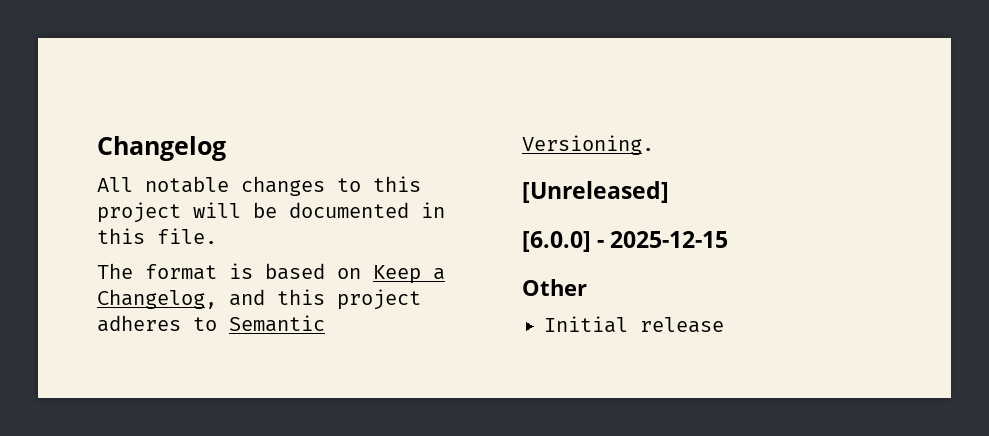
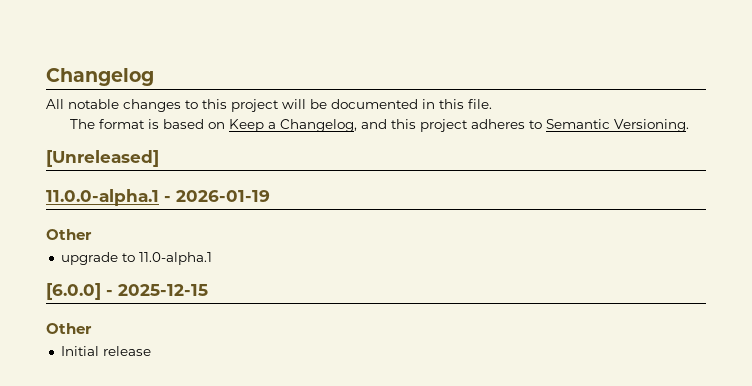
+ 11.0.0-alpha.1 - 2026-01-19
+ Other
+ upgrade to 11.0-alpha.1

